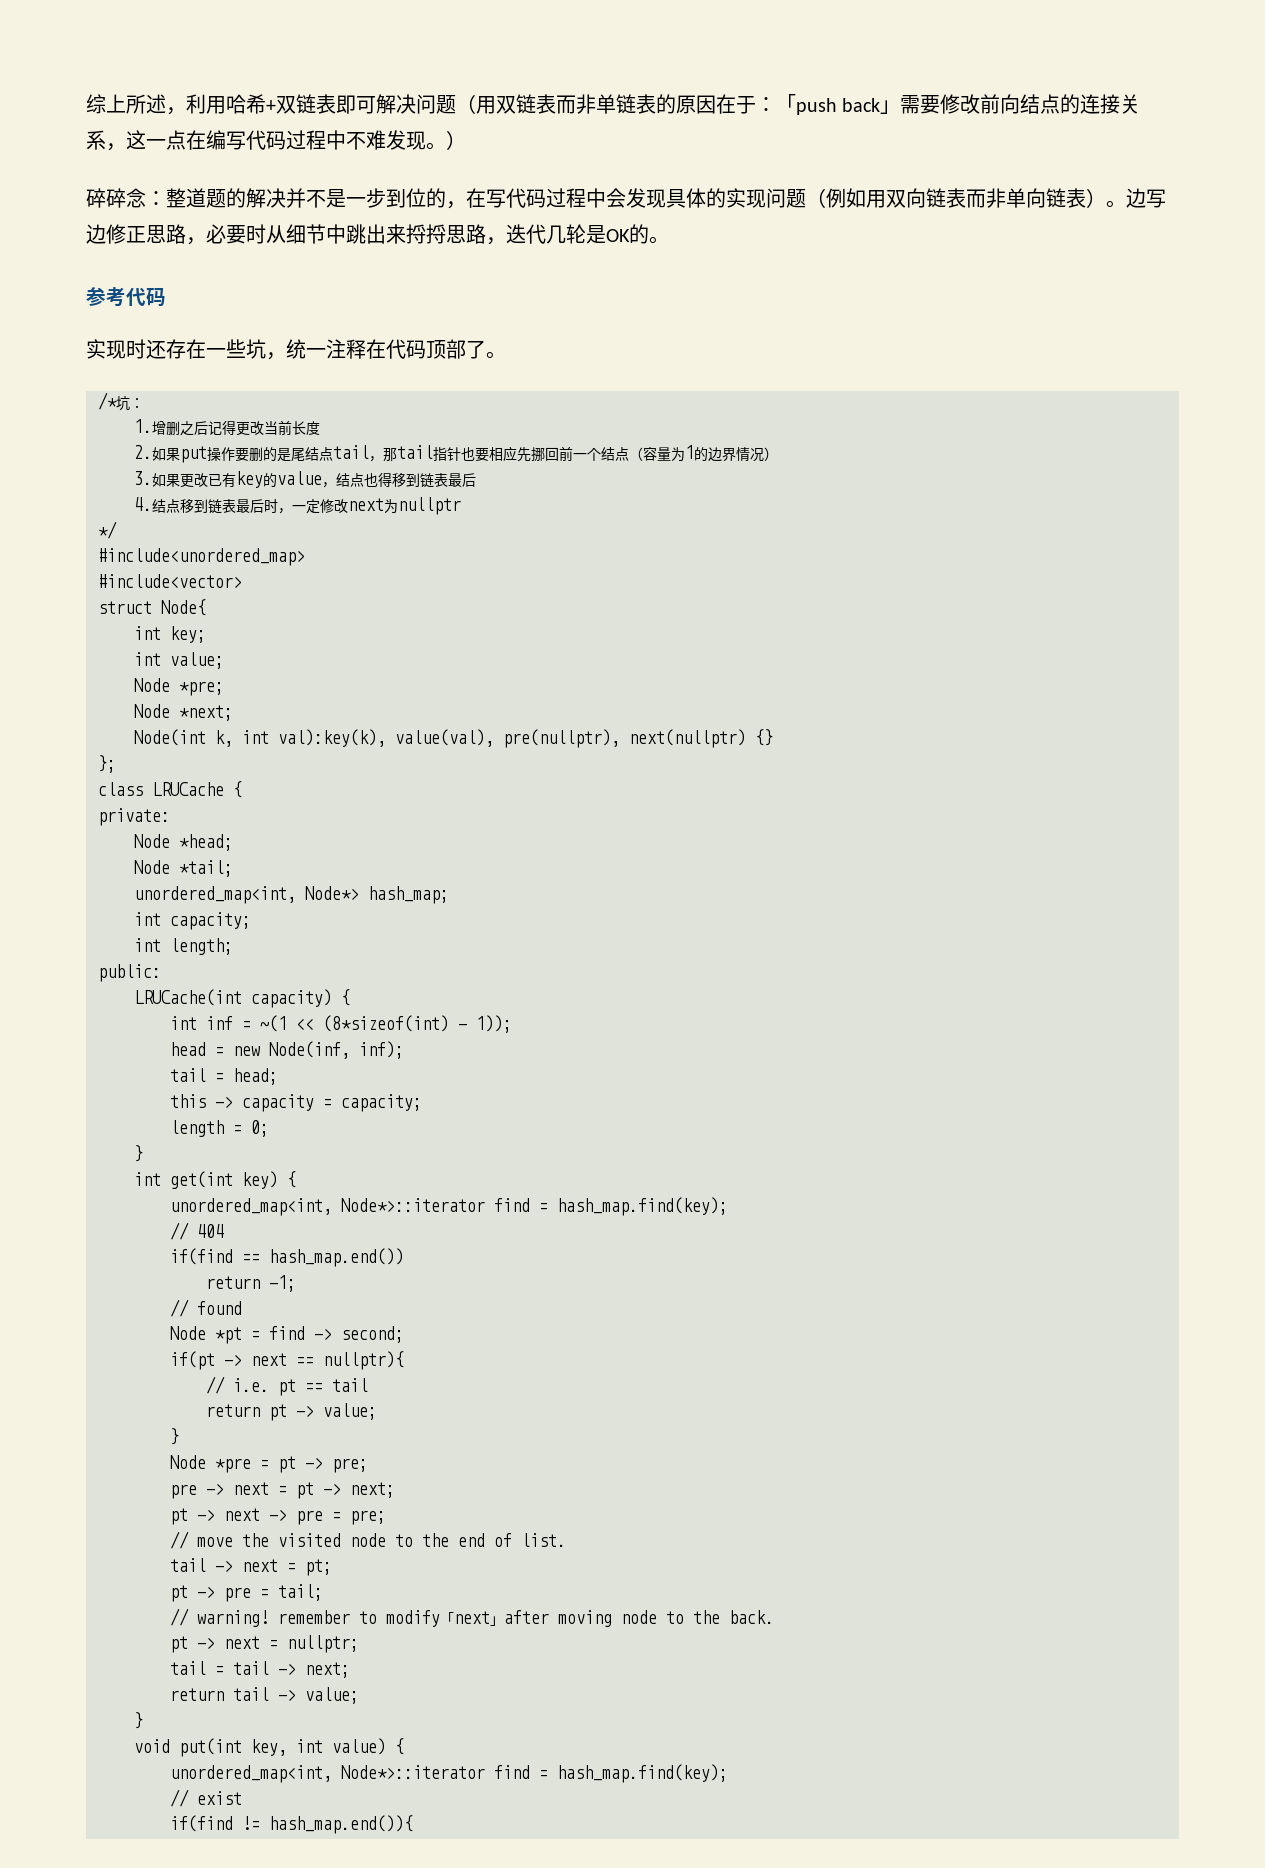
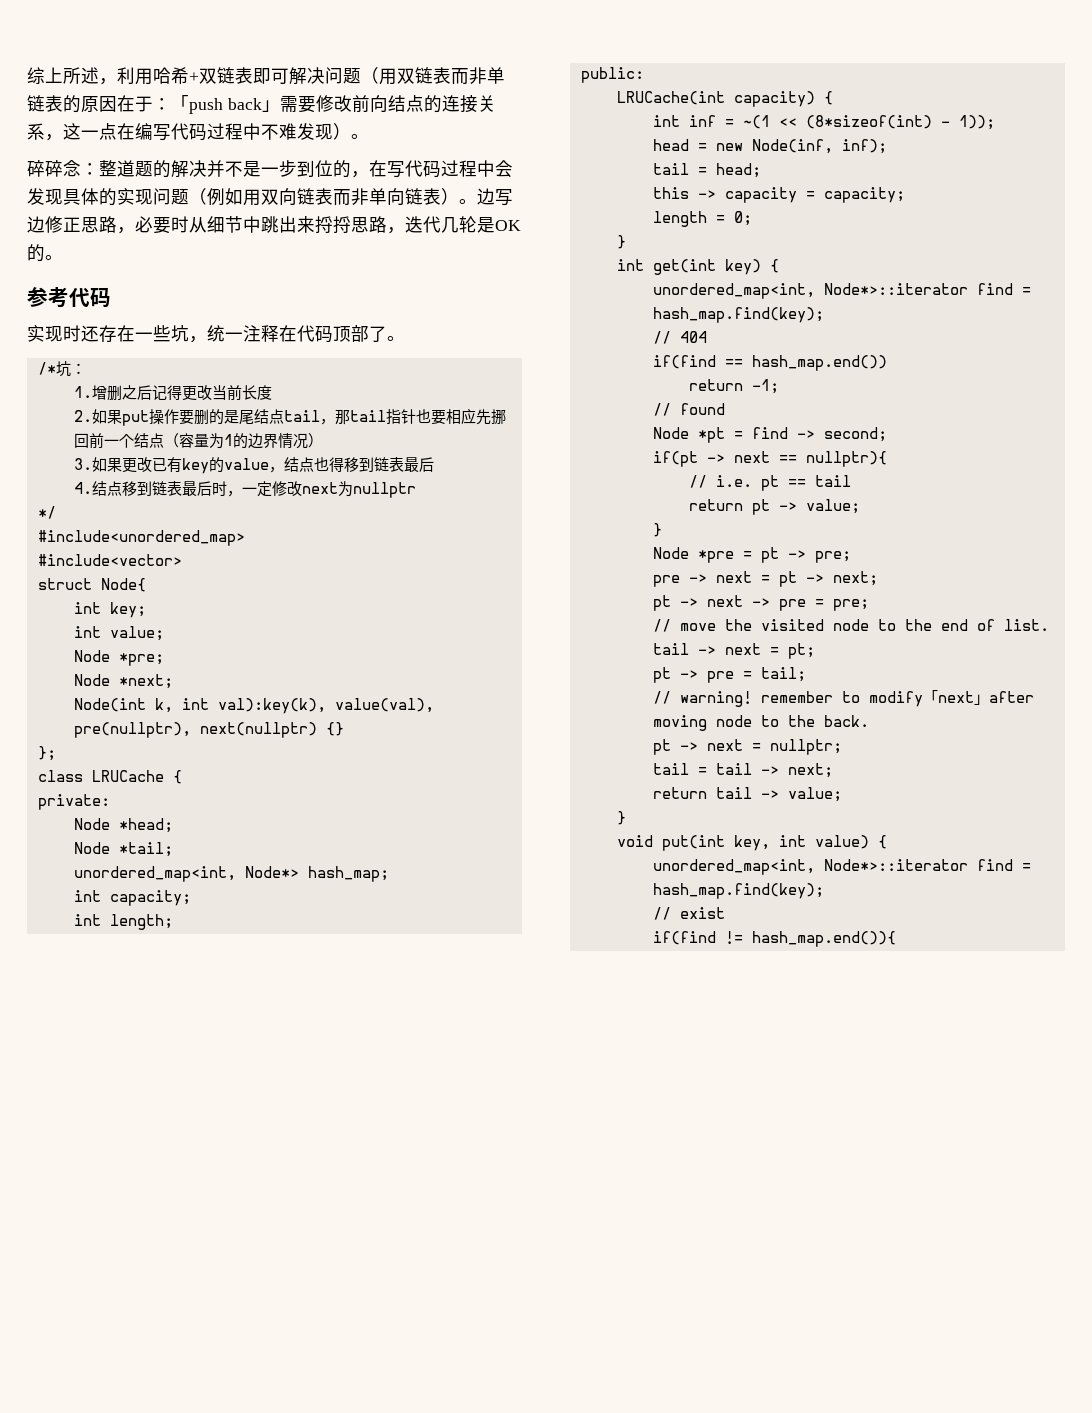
- 综上所述，利用哈希+双链表即可解决问题（用双链表而非单链表的原因在于：「push back」需要修改前向结点的连接关系，这一点在编写代码过程中不难发现。）
+ 综上所述，利用哈希+双链表即可解决问题（用双链表而非单链表的原因在于：「push back」需要修改前向结点的连接关系，这一点在编写代码过程中不难发现）。

